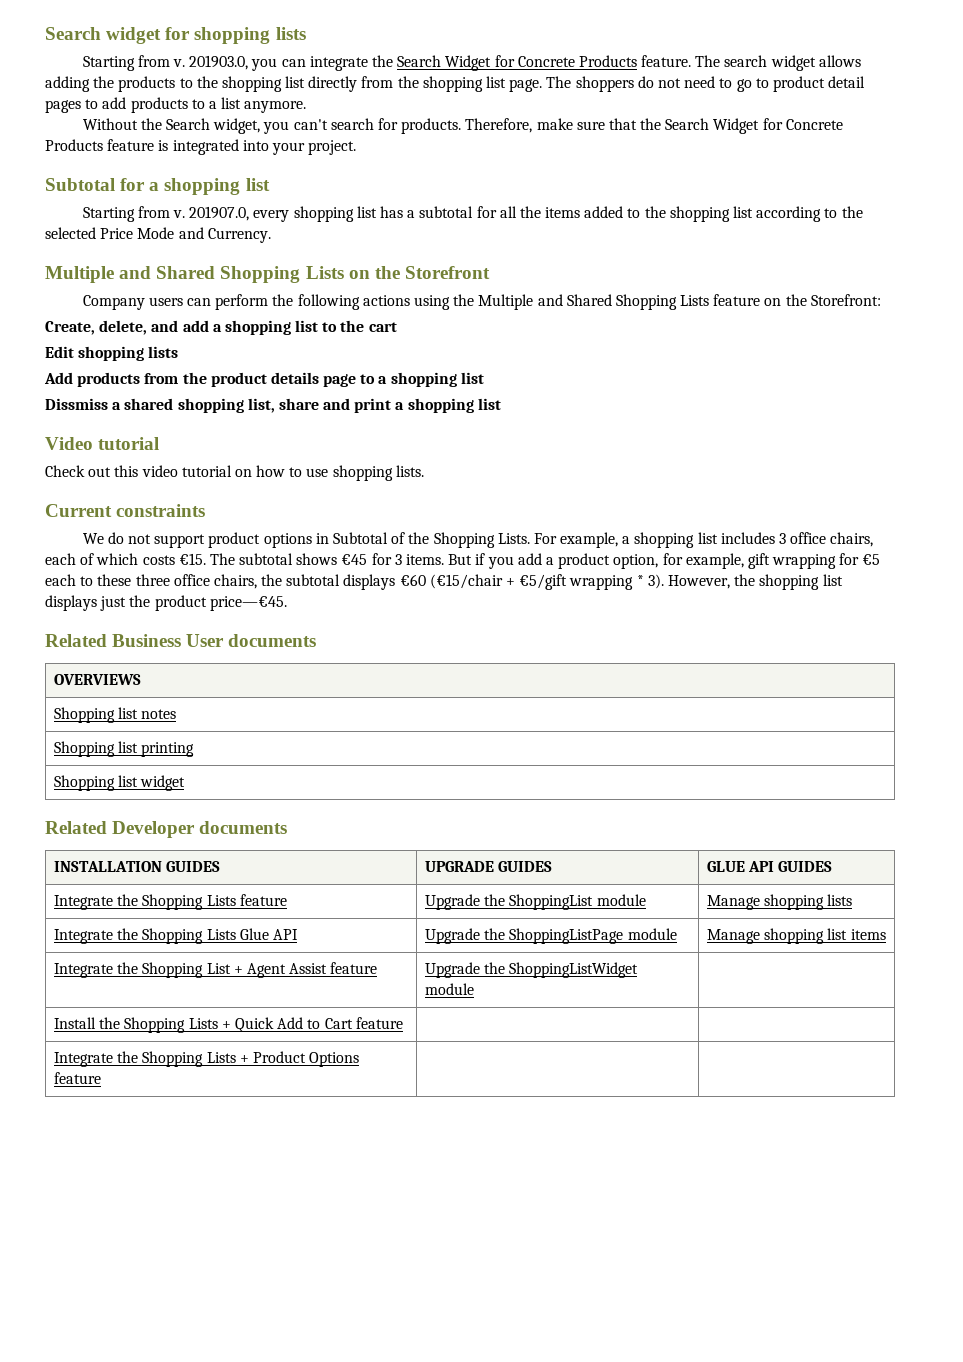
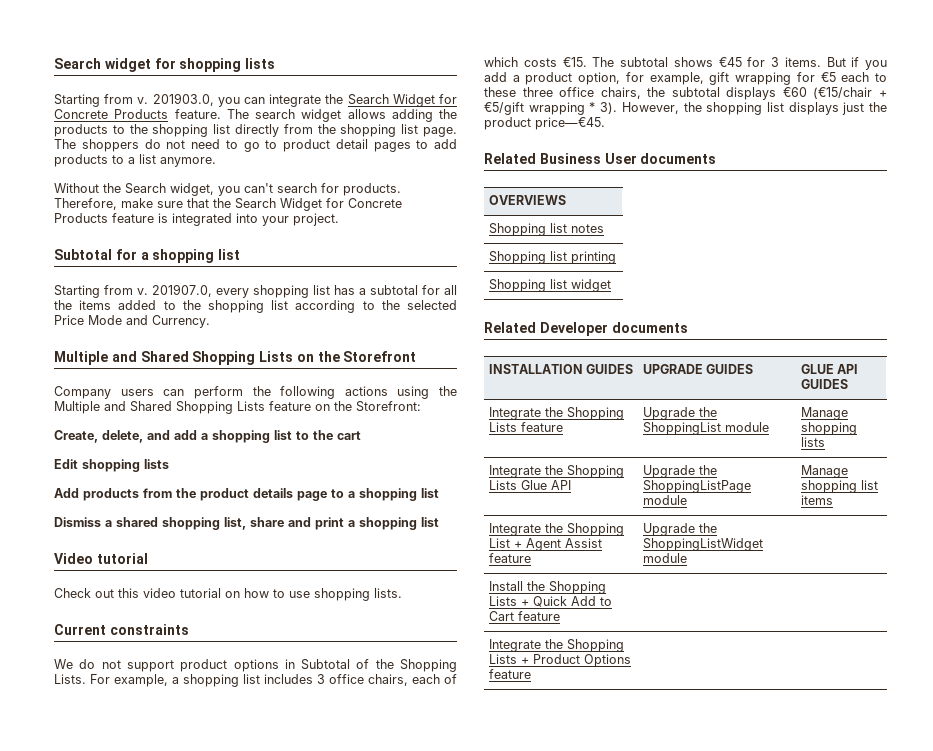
- Dissmiss a shared shopping list, share and print a shopping list
+ Dismiss a shared shopping list, share and print a shopping list

